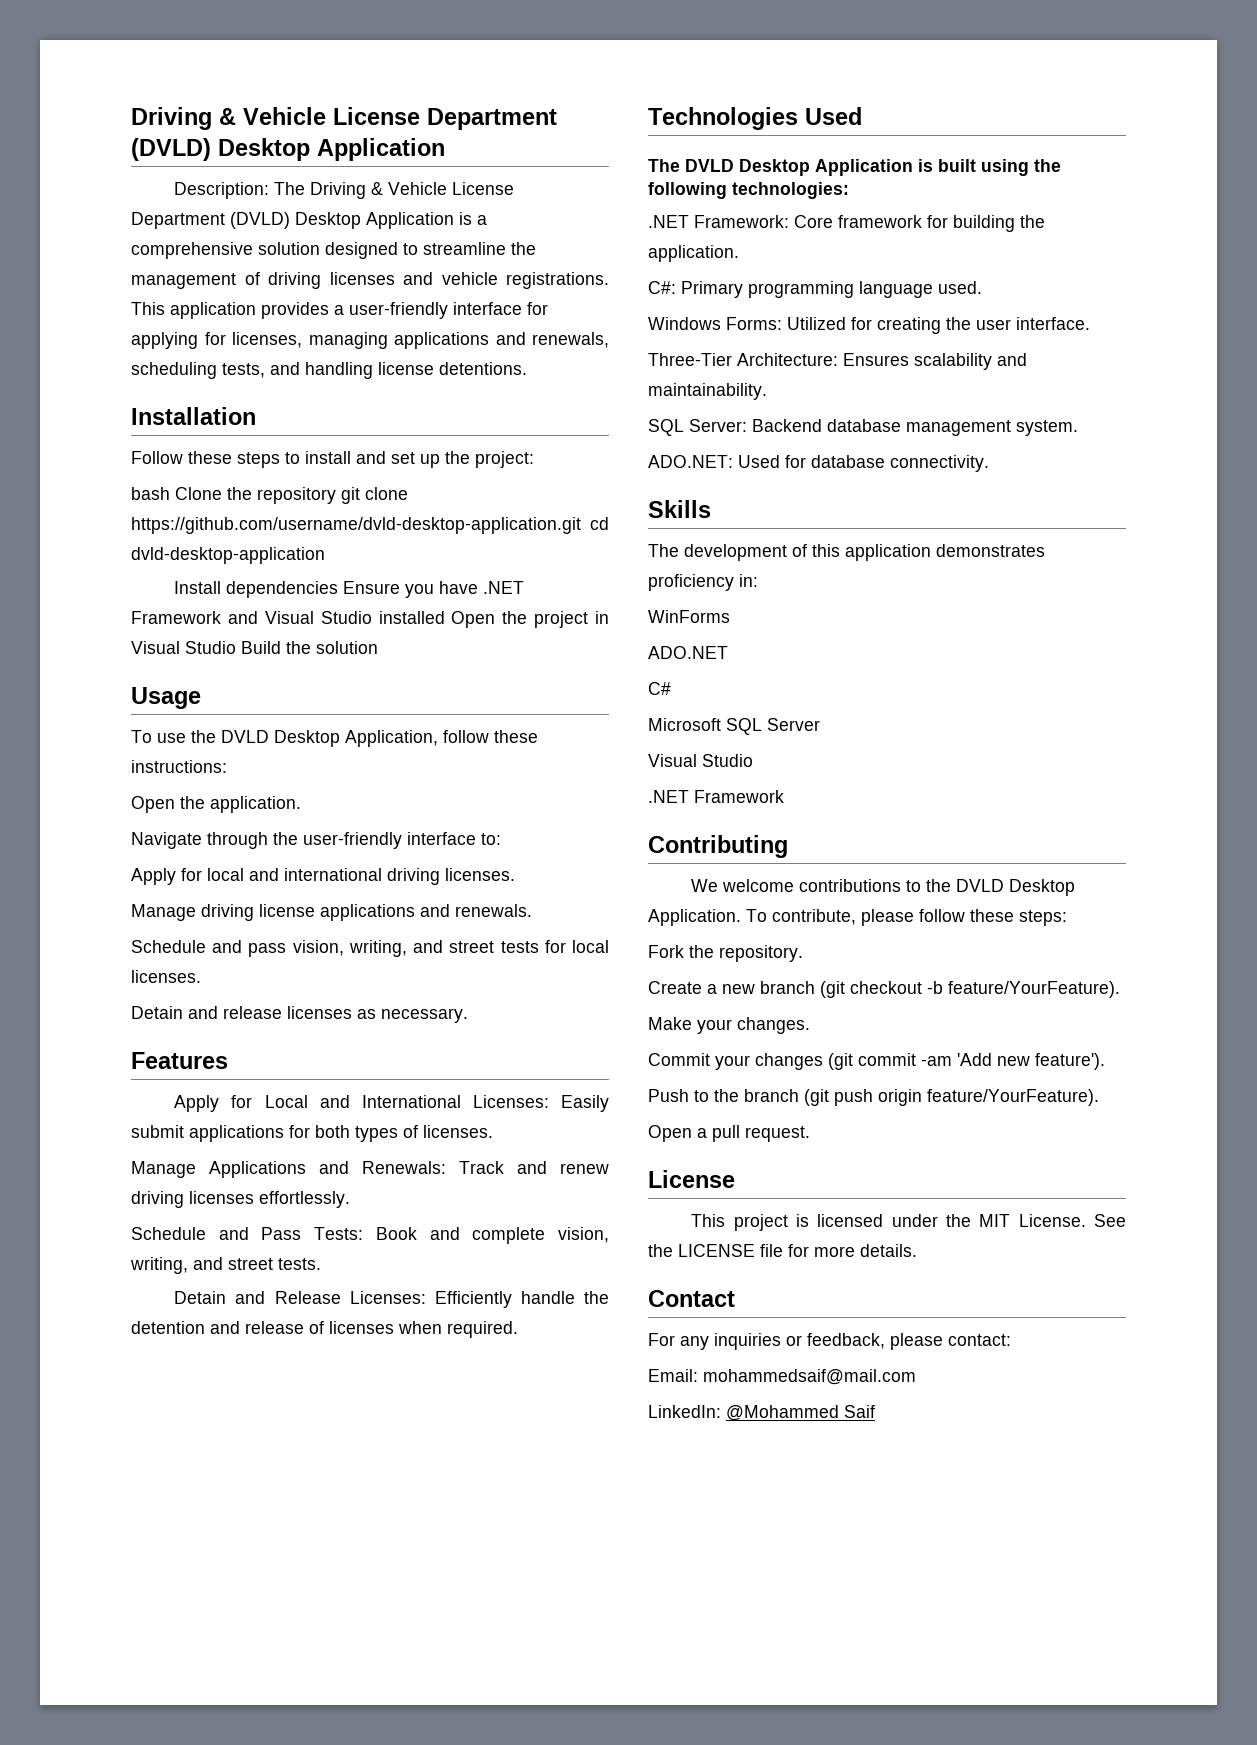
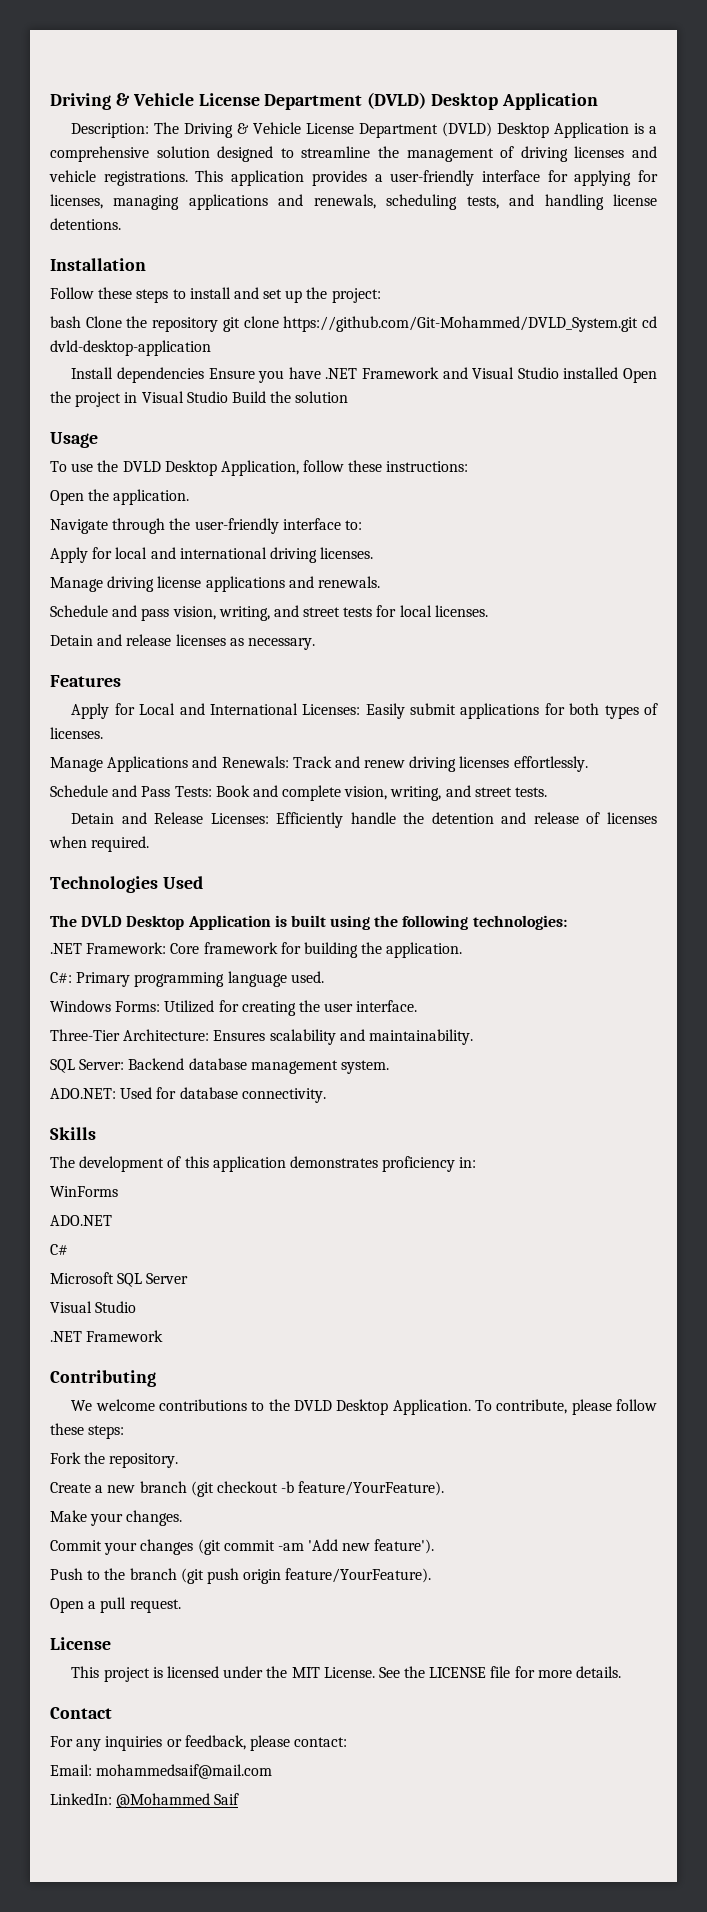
- bash Clone the repository git clone https://github.com/username/dvld-desktop-application.git cd dvld-desktop-application
+ bash Clone the repository git clone https://github.com/Git-Mohammed/DVLD_System.git cd dvld-desktop-application

